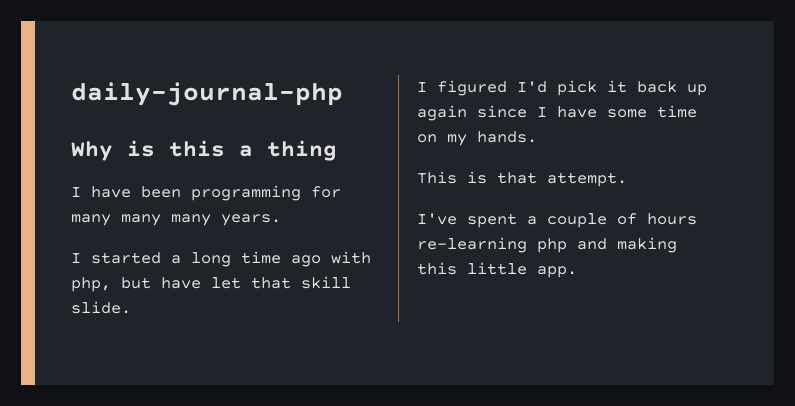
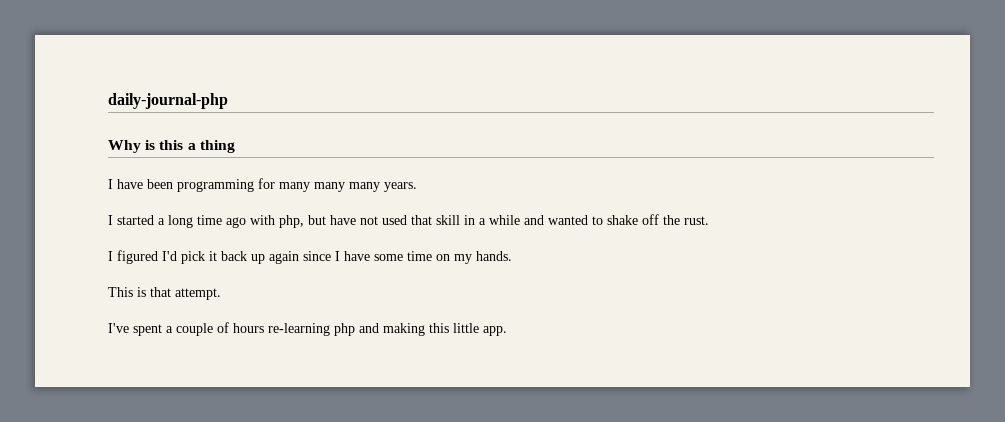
- I started a long time ago with php, but have let that skill slide.
+ I started a long time ago with php, but have not used that skill in a while and wanted to shake off the rust.

